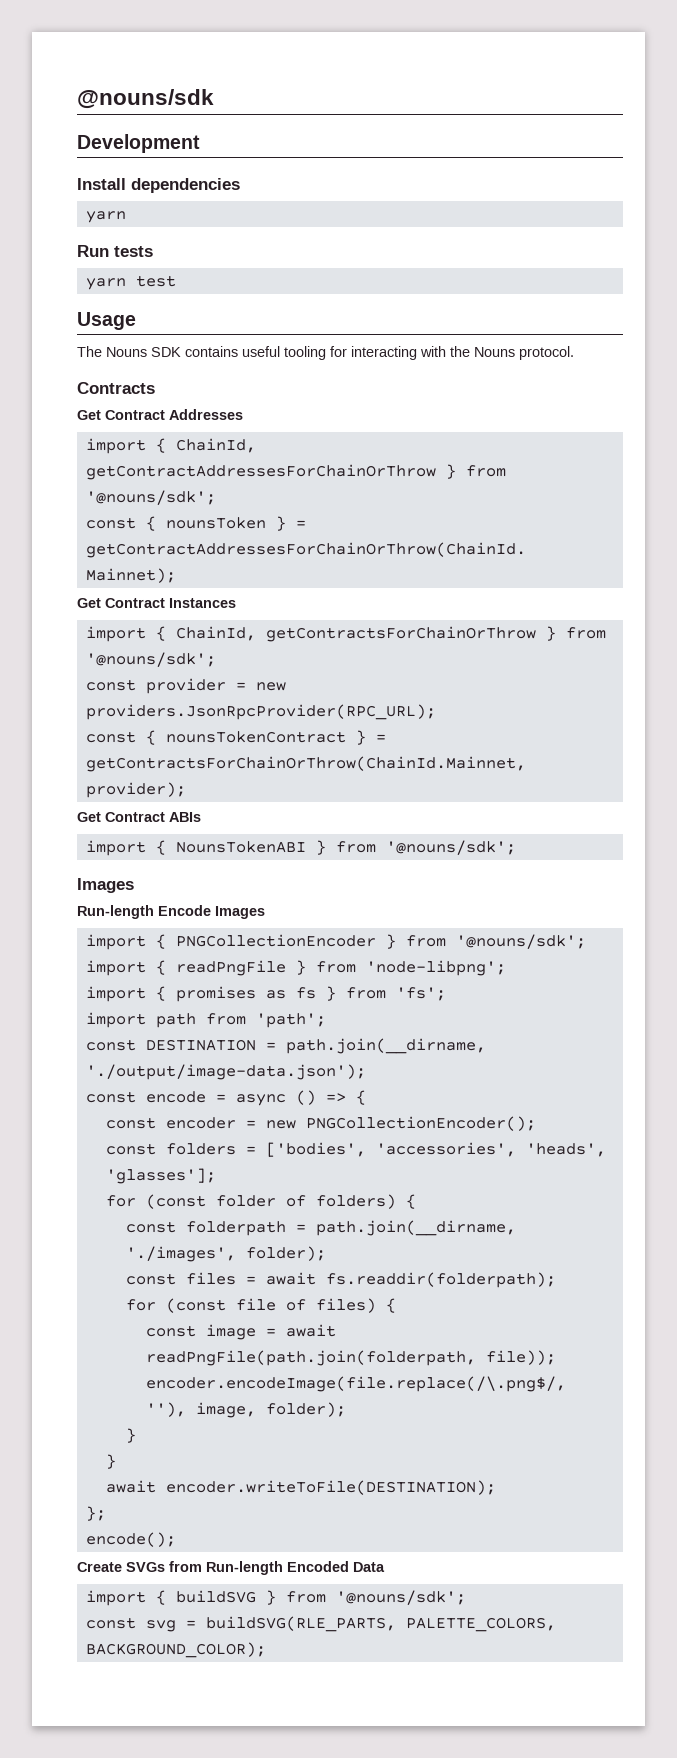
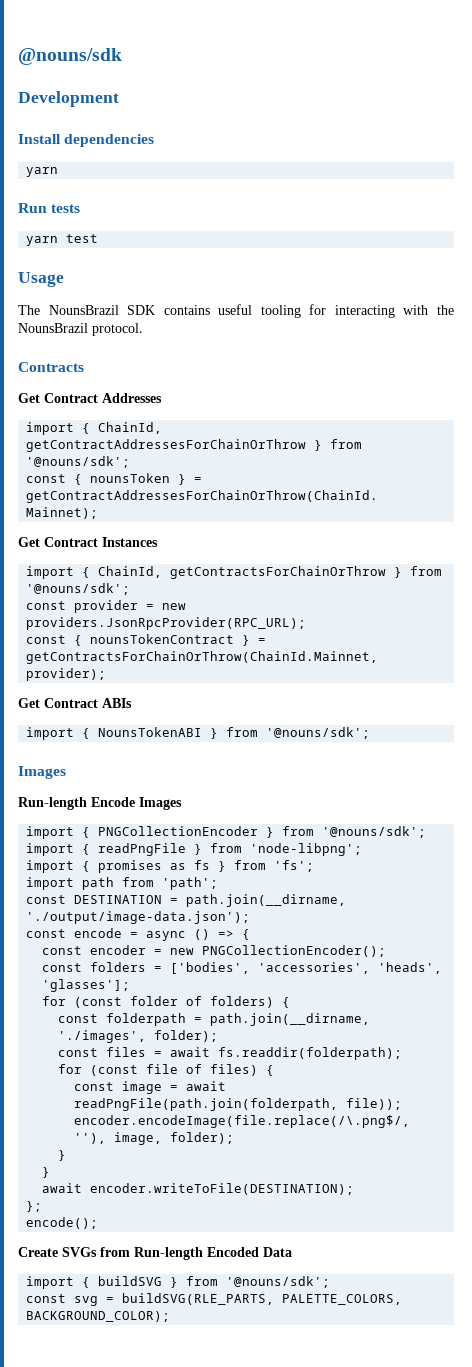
- The Nouns SDK contains useful tooling for interacting with the Nouns protocol.
+ The NounsBrazil SDK contains useful tooling for interacting with the NounsBrazil protocol.

